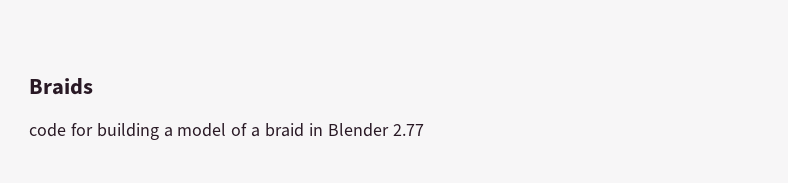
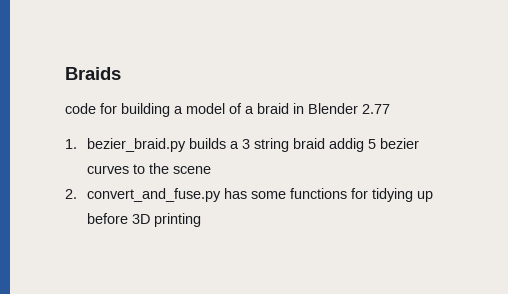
+ 1. bezier_braid.py builds a 3 string braid addig 5 bezier curves to the scene
+ 2. convert_and_fuse.py has some functions for tidying up before 3D printing

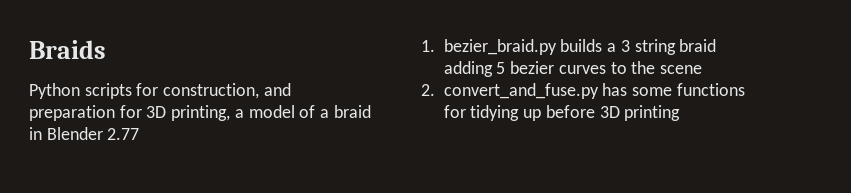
- code for building a model of a braid in Blender 2.77
+ Python scripts for construction, and preparation for 3D printing, a model of a braid in Blender 2.77
- 1. bezier_braid.py builds a 3 string braid addig 5 bezier curves to the scene
+ 1. bezier_braid.py builds a 3 string braid adding 5 bezier curves to the scene

